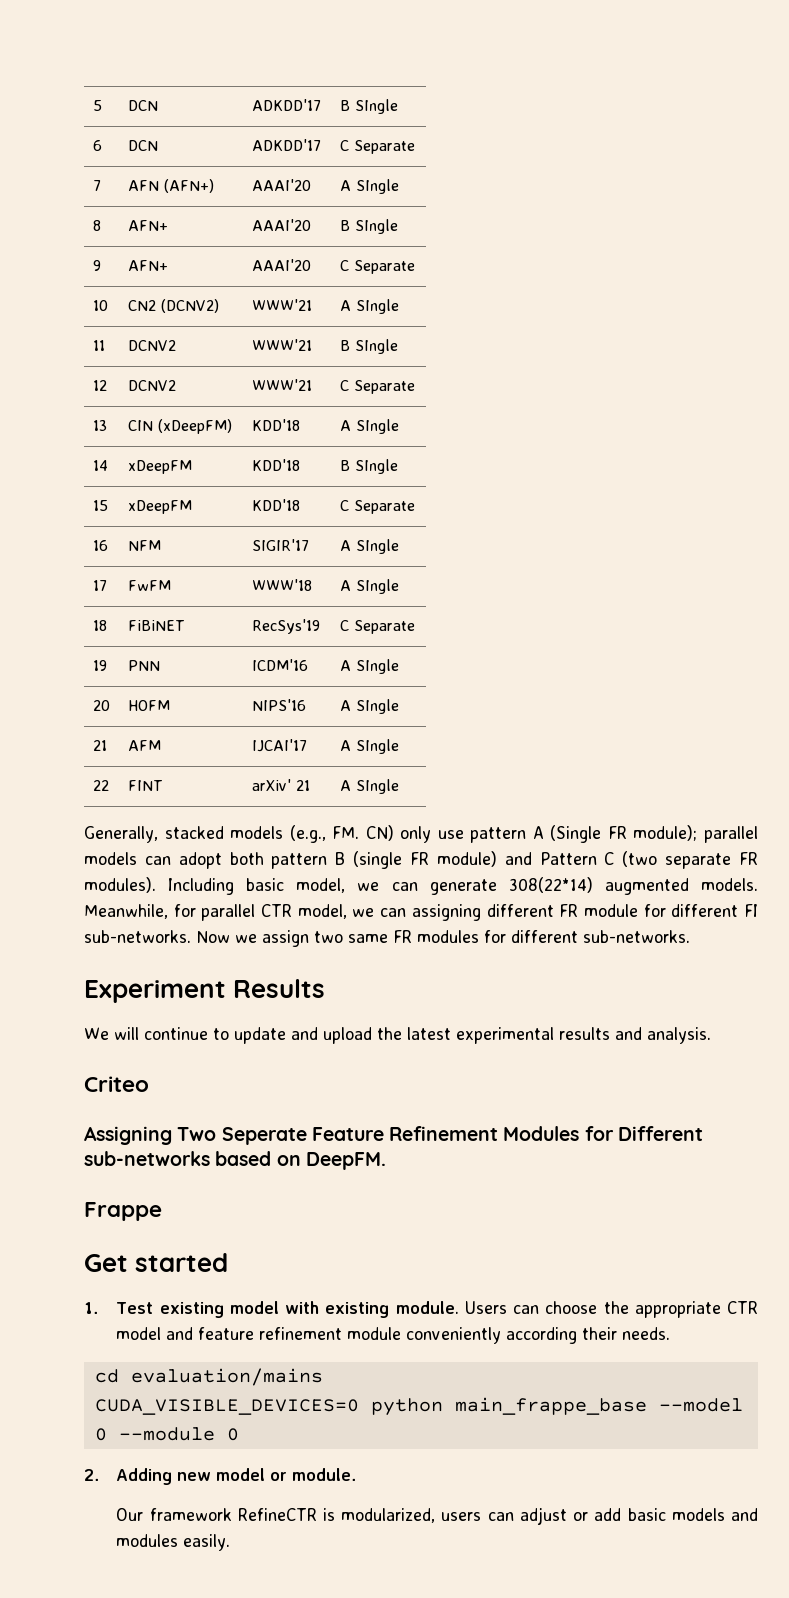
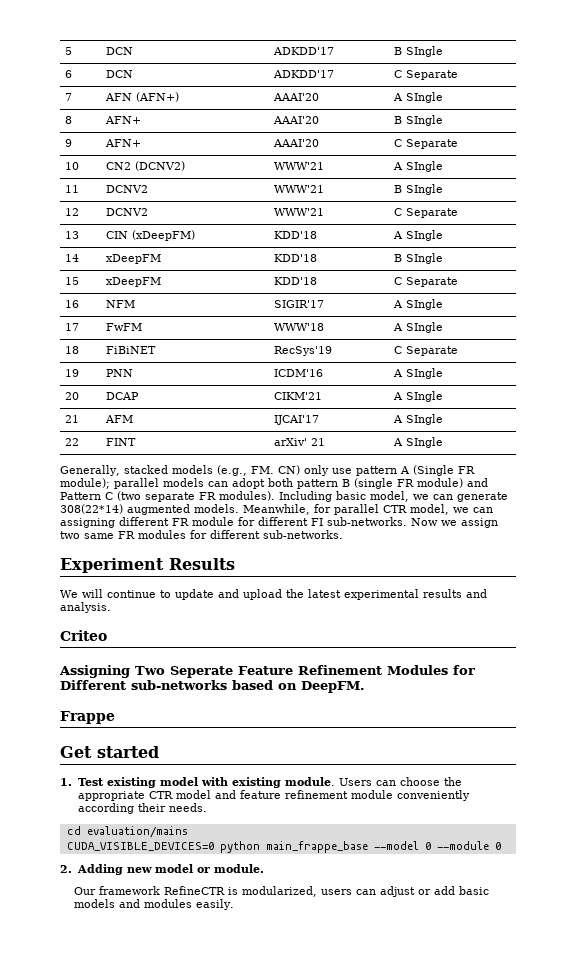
- 20 | HOFM | NIPS'16 | A SIngle
+ 20 | DCAP | CIKM'21 | A SIngle

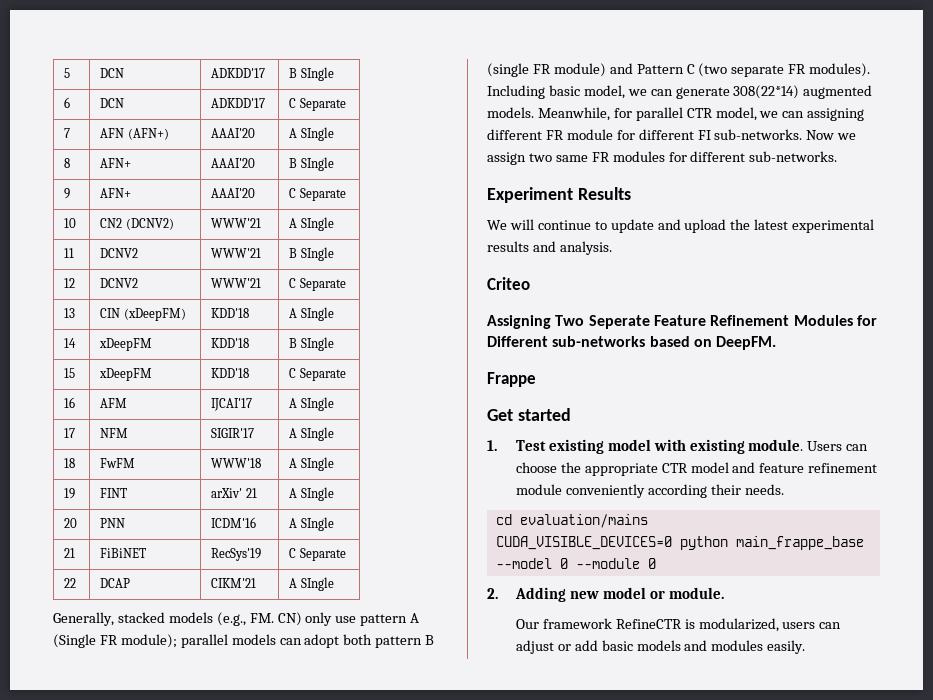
- 16 | NFM | SIGIR'17 | A SIngle
+ 16 | AFM | IJCAI'17 | A SIngle
+ 17 | NFM | SIGIR'17 | A SIngle
- 17 | FwFM | WWW'18 | A SIngle
+ 18 | FwFM | WWW'18 | A SIngle
- 18 | FiBiNET | RecSys'19 | C Separate
- 19 | PNN | ICDM'16 | A SIngle
- 20 | DCAP | CIKM'21 | A SIngle
- 21 | AFM | IJCAI'17 | A SIngle
- 22 | FINT | arXiv' 21 | A SIngle
+ 19 | FINT | arXiv' 21 | A SIngle
+ 20 | PNN | ICDM'16 | A SIngle
+ 21 | FiBiNET | RecSys'19 | C Separate
+ 22 | DCAP | CIKM'21 | A SIngle

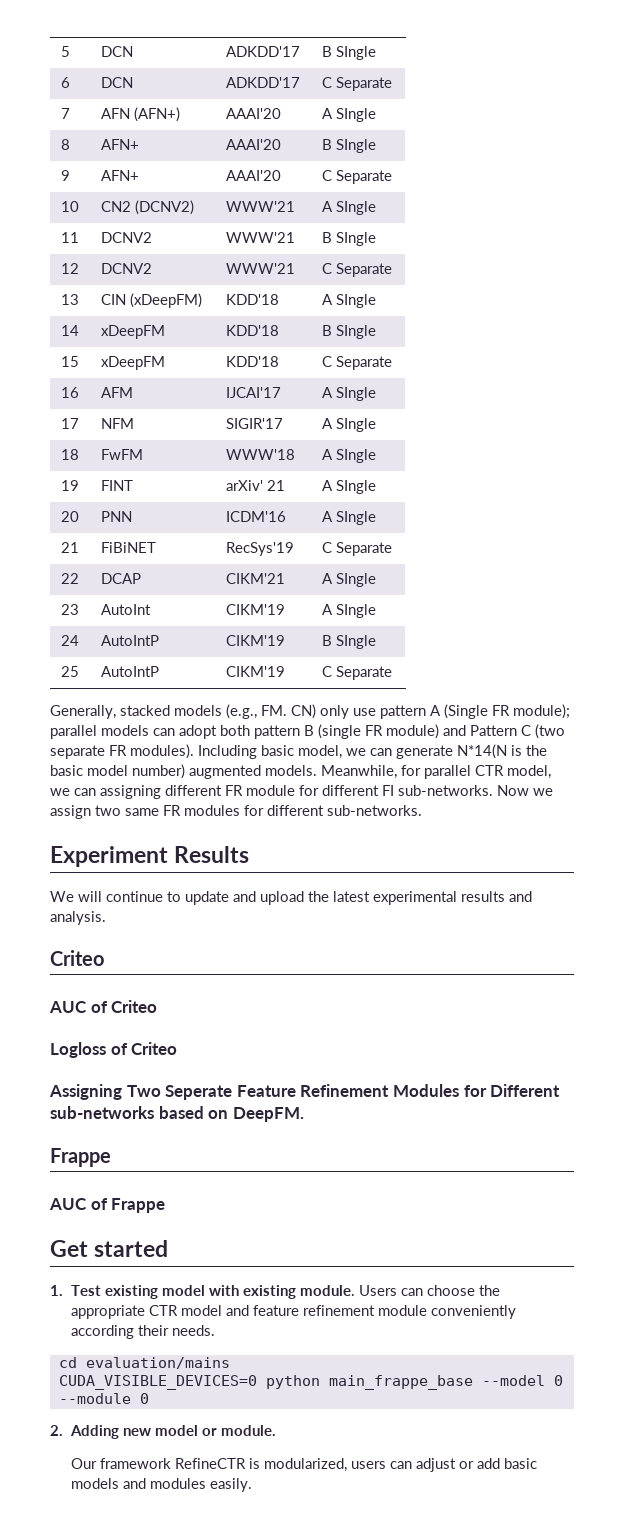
+ 23 | AutoInt | CIKM'19 | A SIngle
+ 24 | AutoIntP | CIKM'19 | B SIngle
+ 25 | AutoIntP | CIKM'19 | C Separate
- Including basic model, we can generate 308(22*14) augmented models.
+ Including basic model, we can generate N*14(N is the basic model number) augmented models.
+ AUC of Criteo
+ Logloss of Criteo
+ AUC of Frappe

